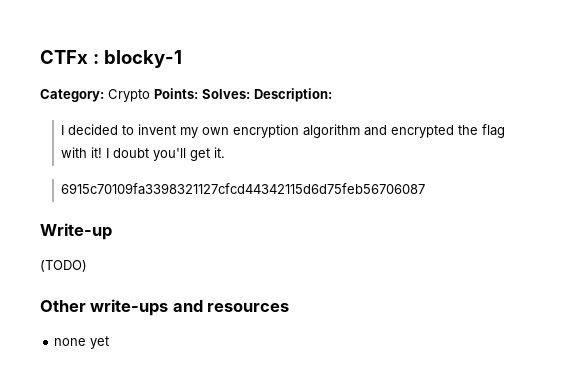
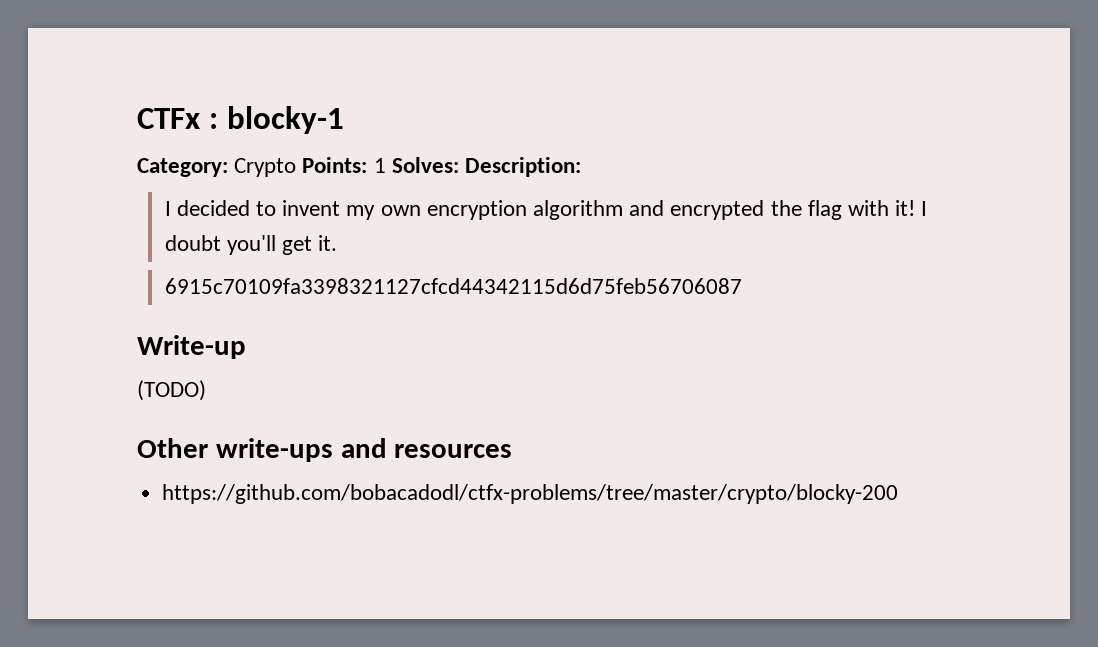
- Category: Crypto Points: Solves: Description:
+ Category: Crypto Points: 1 Solves: Description:
- none yet
+ https://github.com/bobacadodl/ctfx-problems/tree/master/crypto/blocky-200

